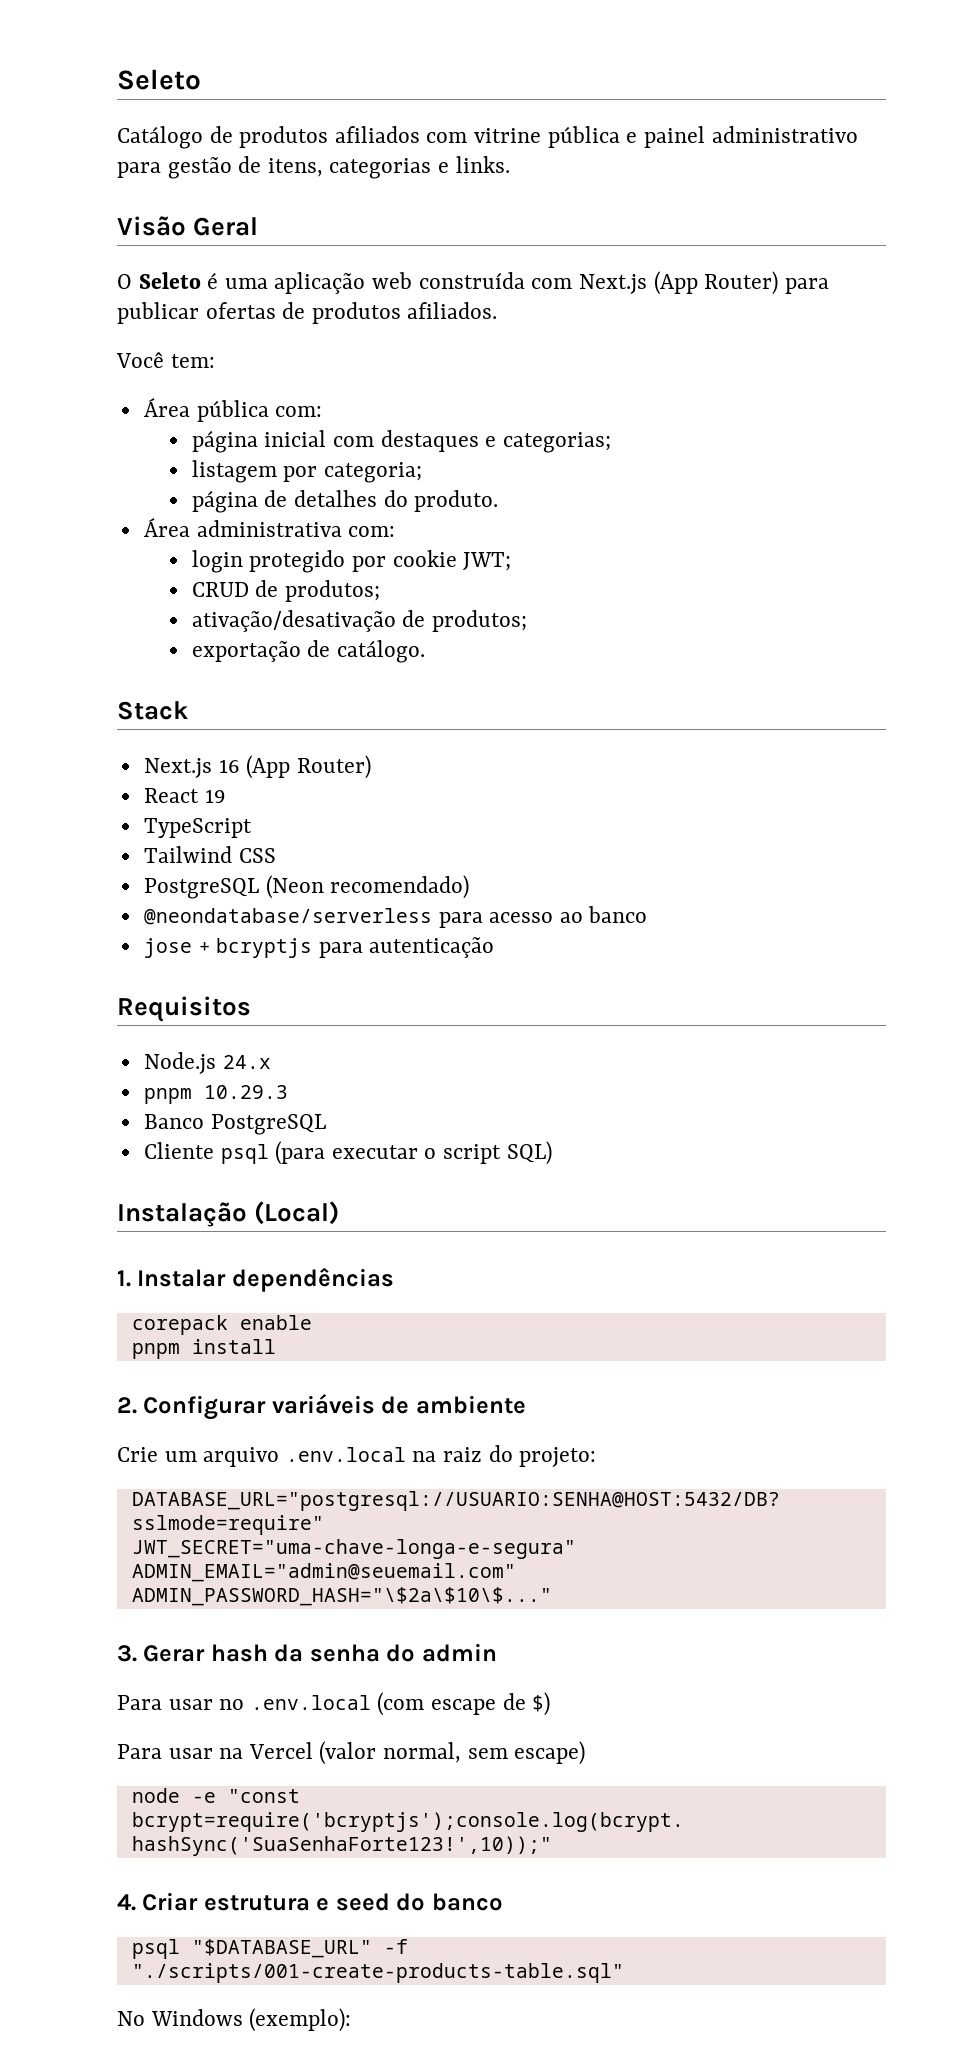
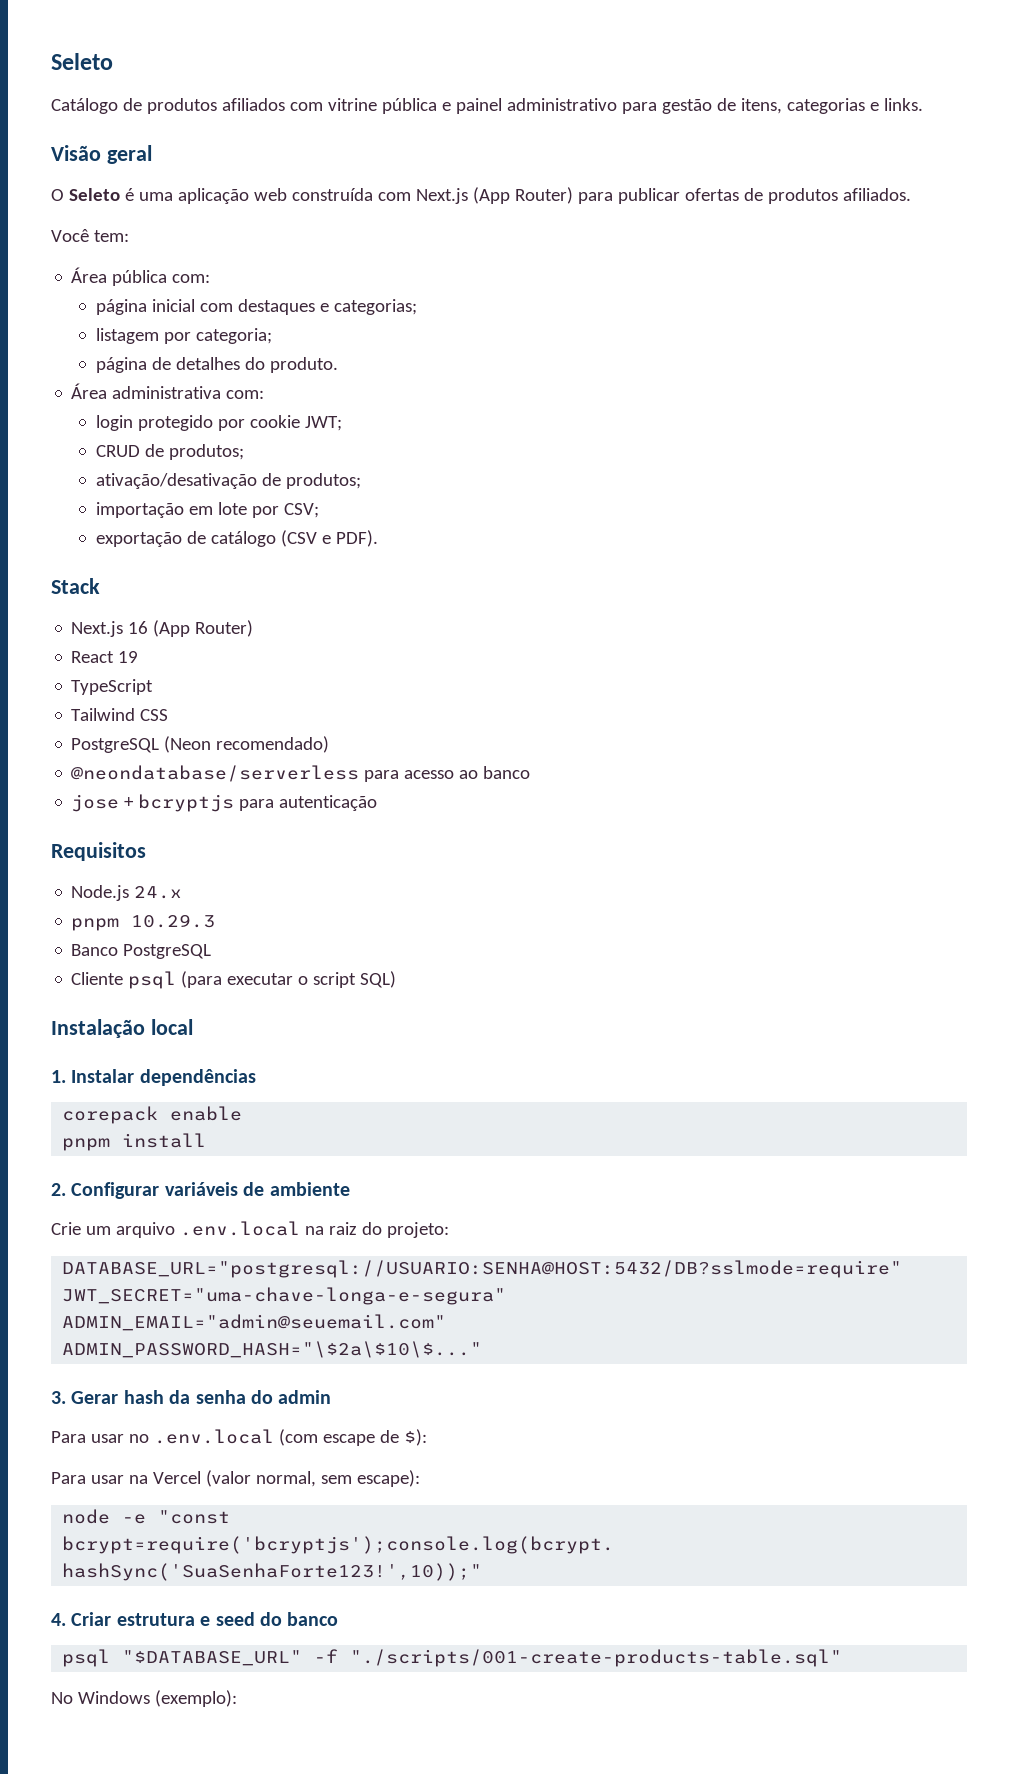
- Visão Geral
+ Visão geral
- exportação de catálogo.
+ importação em lote por CSV;
+ exportação de catálogo (CSV e PDF).
- Instalação (Local)
+ Instalação local
- Para usar no .env.local (com escape de $)
+ Para usar no .env.local (com escape de $):
- Para usar na Vercel (valor normal, sem escape)
+ Para usar na Vercel (valor normal, sem escape):

